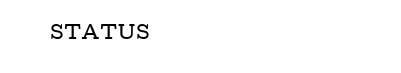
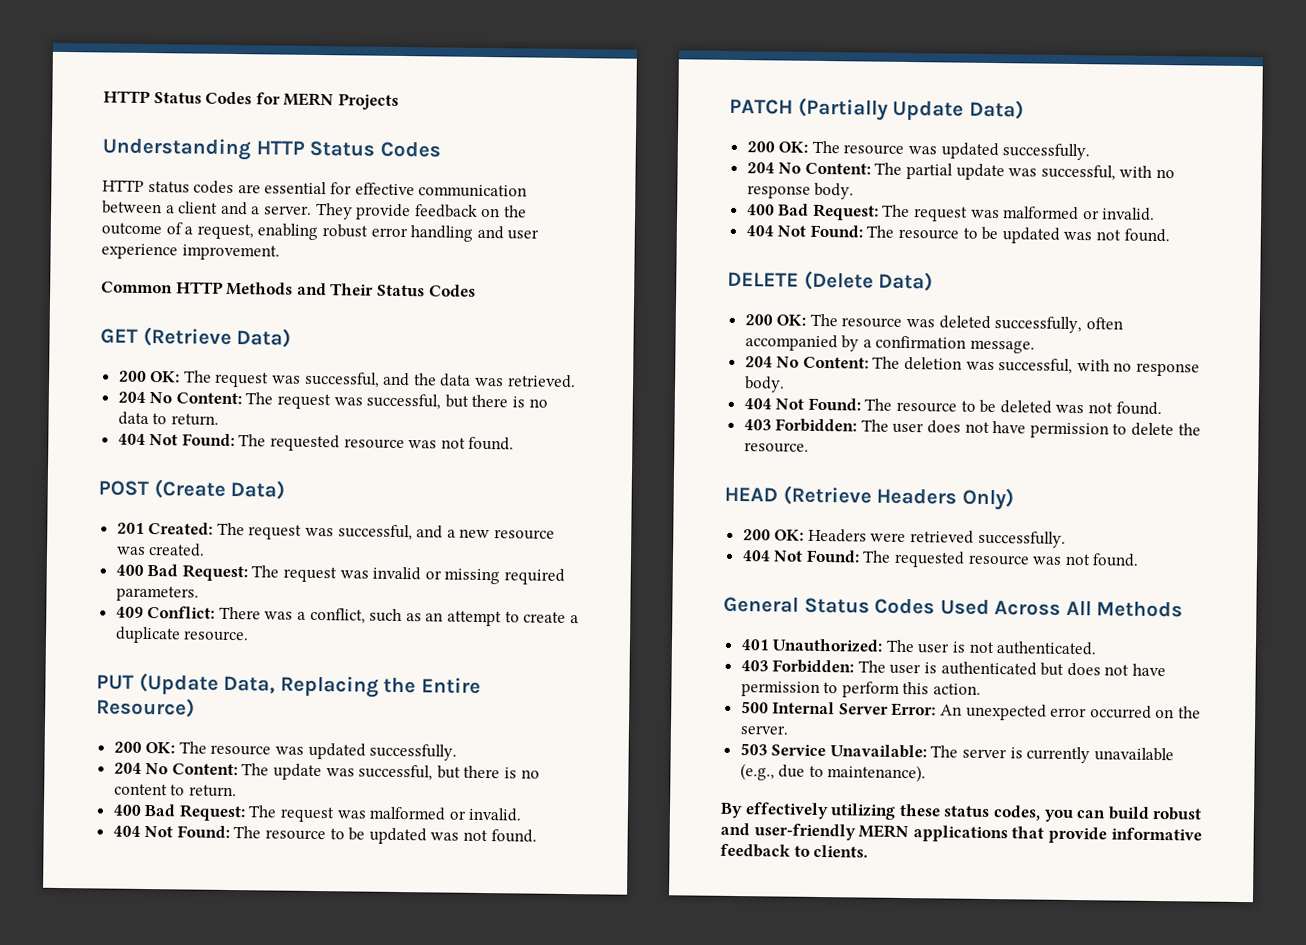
- STATUS
+ HTTP Status Codes for MERN Projects
+ Understanding HTTP Status Codes
+ HTTP status codes are essential for effective communication between a client and a server. They provide feedback on the outcome of a request, enabling robust error handling and user experience improvement.
+ Common HTTP Methods and Their Status Codes
+ GET (Retrieve Data)
+ 200 OK: The request was successful, and the data was retrieved.
+ 204 No Content: The request was successful, but there is no data to return.
+ 404 Not Found: The requested resource was not found.
+ POST (Create Data)
+ 201 Created: The request was successful, and a new resource was created.
+ 400 Bad Request: The request was invalid or missing required parameters.
+ 409 Conflict: There was a conflict, such as an attempt to create a duplicate resource.
+ PUT (Update Data, Replacing the Entire Resource)
+ 200 OK: The resource was updated successfully.
+ 204 No Content: The update was successful, but there is no content to return.
+ 400 Bad Request: The request was malformed or invalid.
+ 404 Not Found: The resource to be updated was not found.
+ PATCH (Partially Update Data)
+ 200 OK: The resource was updated successfully.
+ 204 No Content: The partial update was successful, with no response body.
+ 400 Bad Request: The request was malformed or invalid.
+ 404 Not Found: The resource to be updated was not found.
+ DELETE (Delete Data)
+ 200 OK: The resource was deleted successfully, often accompanied by a confirmation message.
+ 204 No Content: The deletion was successful, with no response body.
+ 404 Not Found: The resource to be deleted was not found.
+ 403 Forbidden: The user does not have permission to delete the resource.
+ HEAD (Retrieve Headers Only)
+ 200 OK: Headers were retrieved successfully.
+ 404 Not Found: The requested resource was not found.
+ General Status Codes Used Across All Methods
+ 401 Unauthorized: The user is not authenticated.
+ 403 Forbidden: The user is authenticated but does not have permission to perform this action.
+ 500 Internal Server Error: An unexpected error occurred on the server.
+ 503 Service Unavailable: The server is currently unavailable (e.g., due to maintenance).
+ By effectively utilizing these status codes, you can build robust and user-friendly MERN applications that provide informative feedback to clients.

